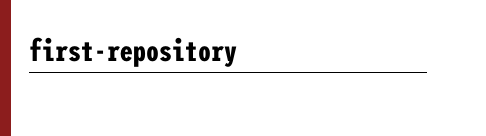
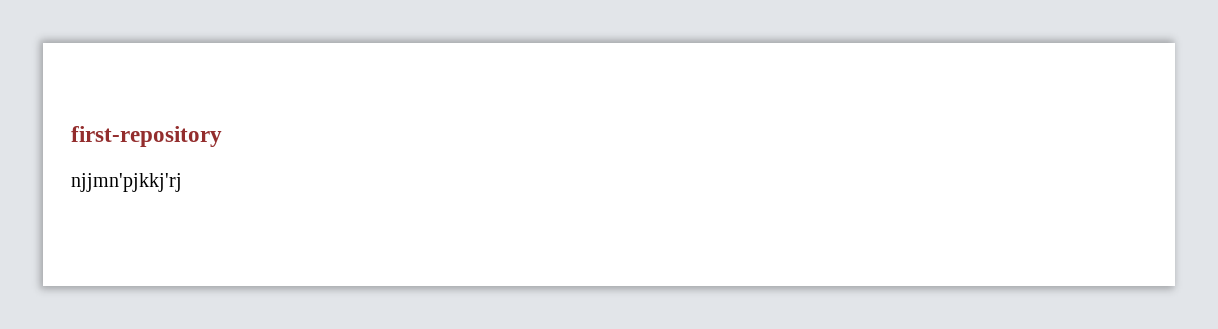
+ njjmn'pjkkj'rj

